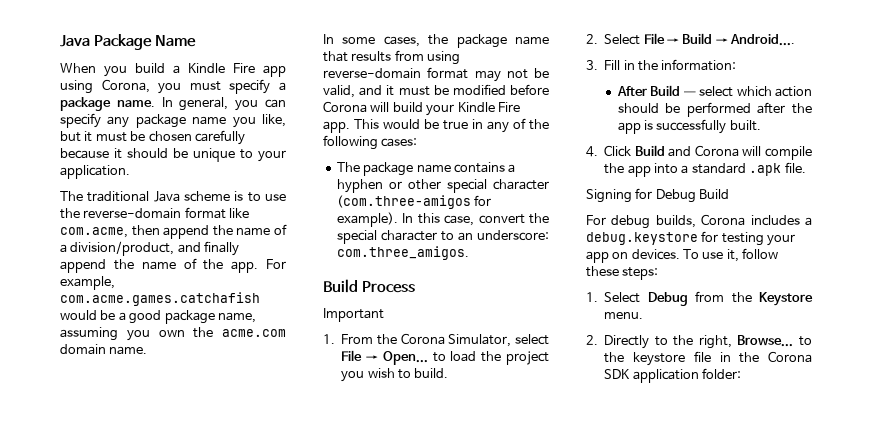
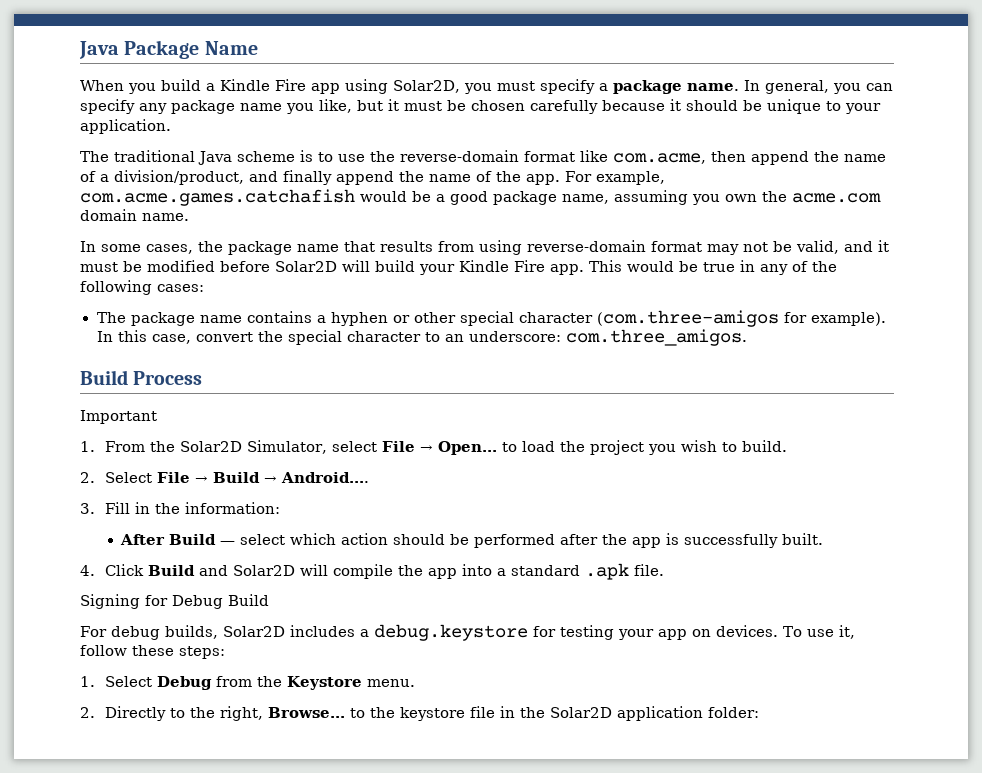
- When you build a Kindle Fire app using Corona, you must specify a package name.
+ When you build a Kindle Fire app using Solar2D, you must specify a package name.
- In some cases, the package name that results from using reverse-domain format may not be valid, and it must be modified before Corona will build your Kindle Fire app.
+ In some cases, the package name that results from using reverse-domain format may not be valid, and it must be modified before Solar2D will build your Kindle Fire app.
- 1. From the Corona Simulator, select File → Open... to load the project you wish to build.
+ 1. From the Solar2D Simulator, select File → Open... to load the project you wish to build.
- 4. Click Build and Corona will compile the app into a standard .apk file.
+ 4. Click Build and Solar2D will compile the app into a standard .apk file.
- For debug builds, Corona includes a debug.keystore for testing your app on devices.
+ For debug builds, Solar2D includes a debug.keystore for testing your app on devices.
- 2. Directly to the right, Browse... to the keystore file in the Corona SDK application folder:
+ 2. Directly to the right, Browse... to the keystore file in the Solar2D application folder:

